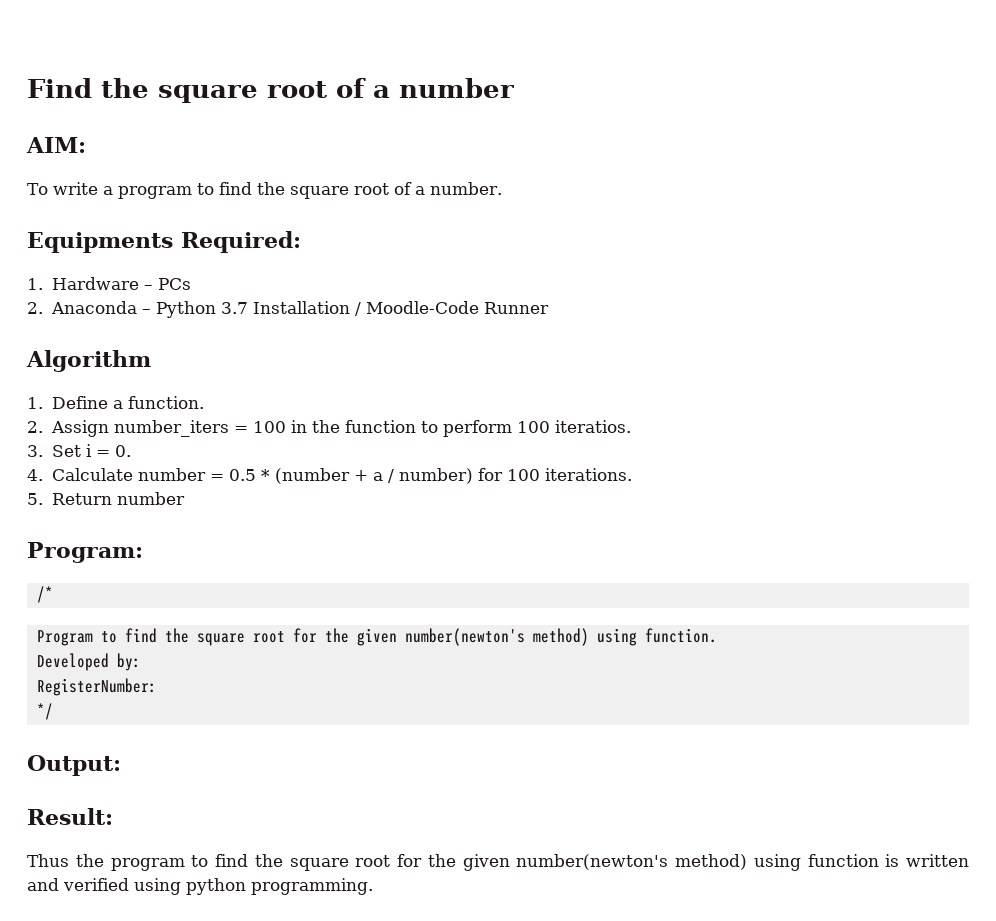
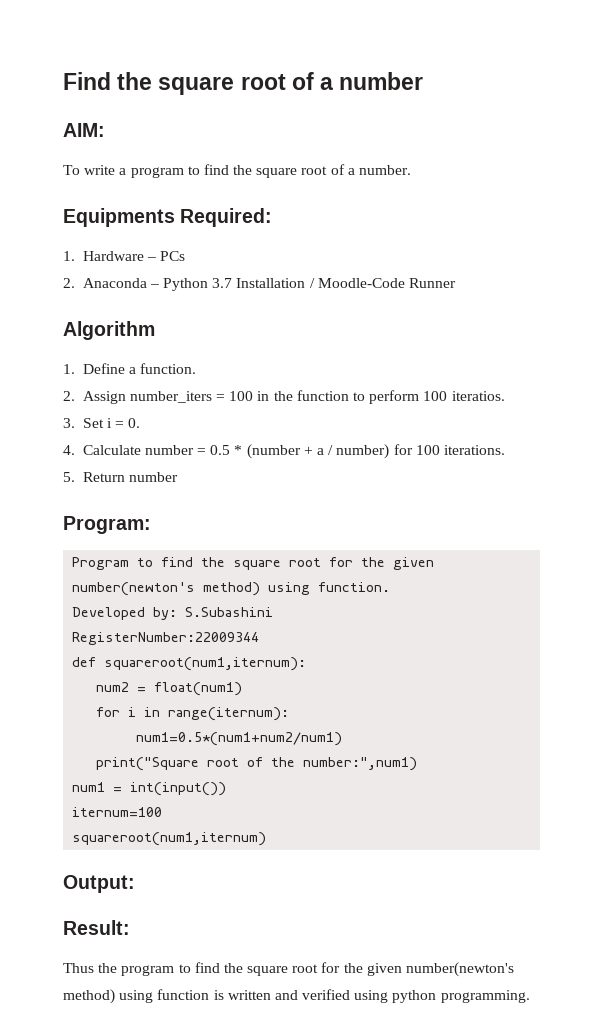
- /*
- Developed by:
- RegisterNumber:
- */
+ Developed by: S.Subashini
+ RegisterNumber:22009344
+ def squareroot(num1,iternum):
+ num2 = float(num1)
+ for i in range(iternum):
+ num1=0.5*(num1+num2/num1)
+ print("Square root of the number:",num1)
+ num1 = int(input())
+ iternum=100
+ squareroot(num1,iternum)

